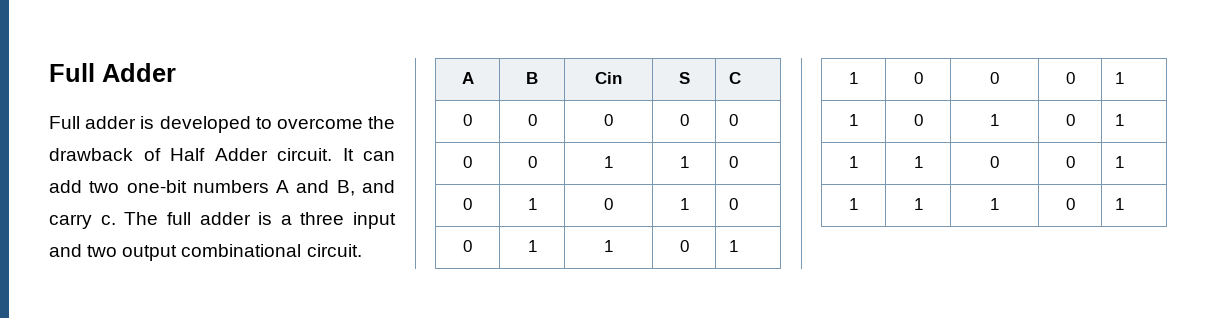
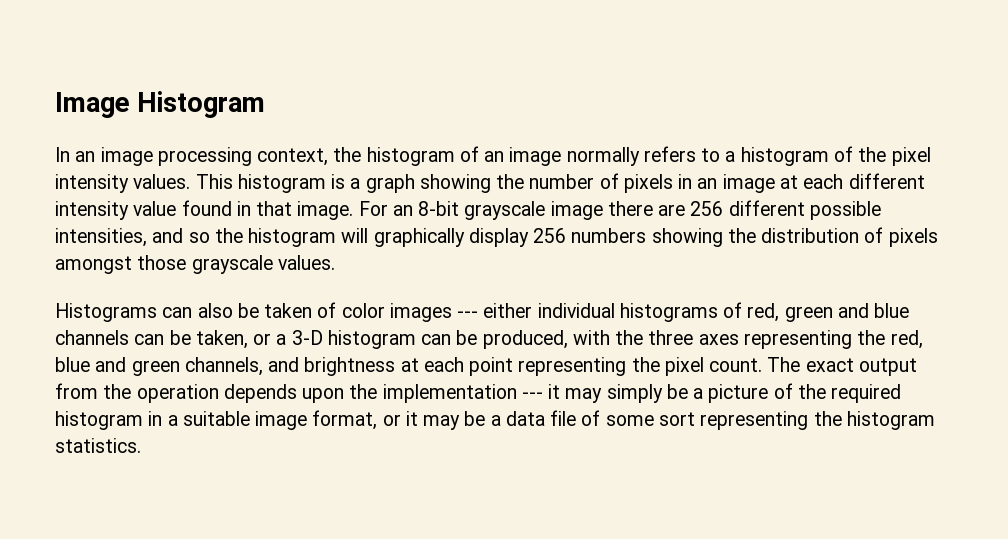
- Full Adder
- Full adder is developed to overcome the drawback of Half Adder circuit. It can add two one-bit numbers A and B, and carry c. The full adder is a three input and two output combinational circuit.
- A | B | Cin | S | C
- 0 | 0 | 0 | 0 | 0
- 0 | 0 | 1 | 1 | 0
- 0 | 1 | 0 | 1 | 0
- 0 | 1 | 1 | 0 | 1
- 1 | 0 | 0 | 0 | 1
- 1 | 0 | 1 | 0 | 1
- 1 | 1 | 0 | 0 | 1
- 1 | 1 | 1 | 0 | 1
+ Image Histogram
+ In an image processing context, the histogram of an image normally refers to a histogram of the pixel intensity values. This histogram is a graph showing the number of pixels in an image at each different intensity value found in that image. For an 8-bit grayscale image there are 256 different possible intensities, and so the histogram will graphically display 256 numbers showing the distribution of pixels amongst those grayscale values.
+ Histograms can also be taken of color images --- either individual histograms of red, green and blue channels can be taken, or a 3-D histogram can be produced, with the three axes representing the red, blue and green channels, and brightness at each point representing the pixel count. The exact output from the operation depends upon the implementation --- it may simply be a picture of the required histogram in a suitable image format, or it may be a data file of some sort representing the histogram statistics.

